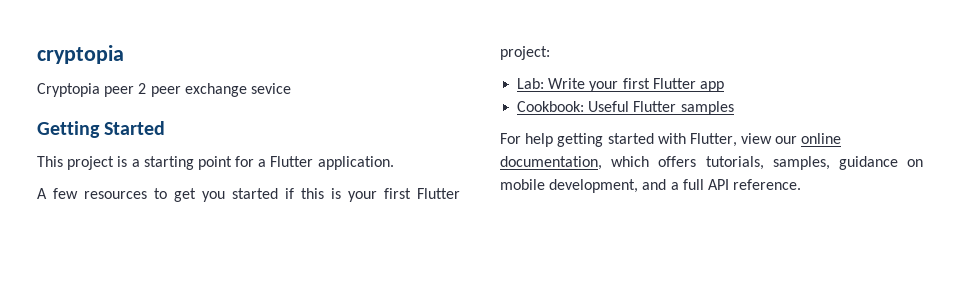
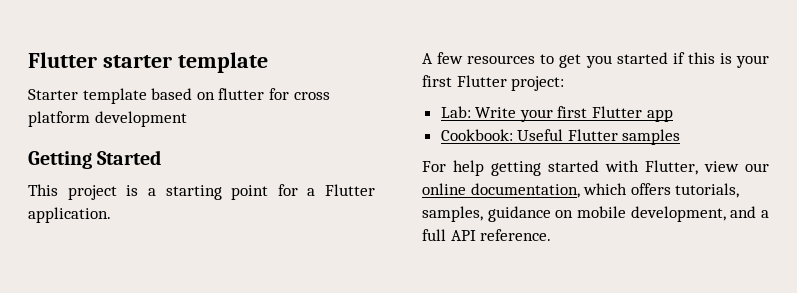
- cryptopia
- Cryptopia peer 2 peer exchange sevice
+ Flutter starter template
+ Starter template based on flutter for cross platform development

